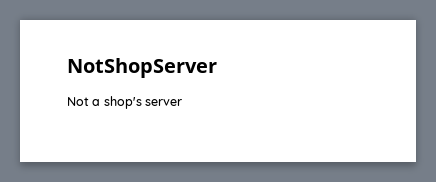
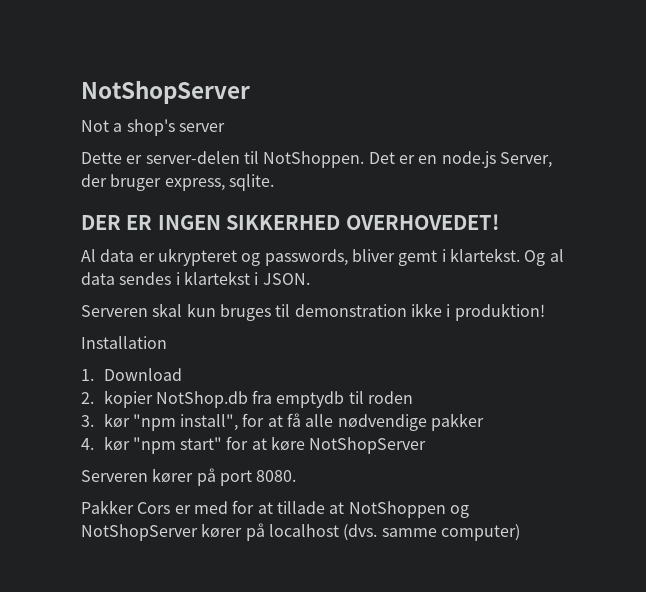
+ Dette er server-delen til NotShoppen. Det er en node.js Server, der bruger express, sqlite.
+ DER ER INGEN SIKKERHED OVERHOVEDET!
+ Al data er ukrypteret og passwords, bliver gemt i klartekst. Og al data sendes i klartekst i JSON.
+ Serveren skal kun bruges til demonstration ikke i produktion!
+ Installation
+ 1. Download
+ 2. kopier NotShop.db fra emptydb til roden
+ 3. kør "npm install", for at få alle nødvendige pakker
+ 4. kør "npm start" for at køre NotShopServer
+ Serveren kører på port 8080.
+ Pakker Cors er med for at tillade at NotShoppen og NotShopServer kører på localhost (dvs. samme computer)

